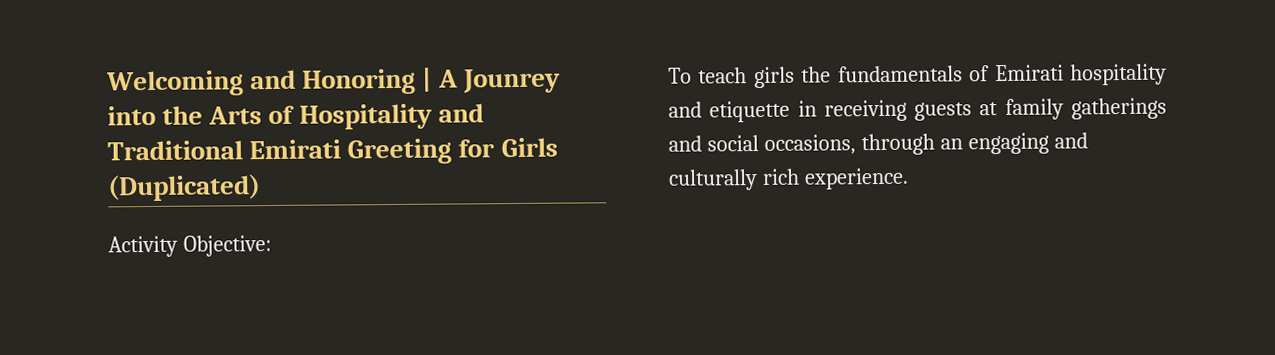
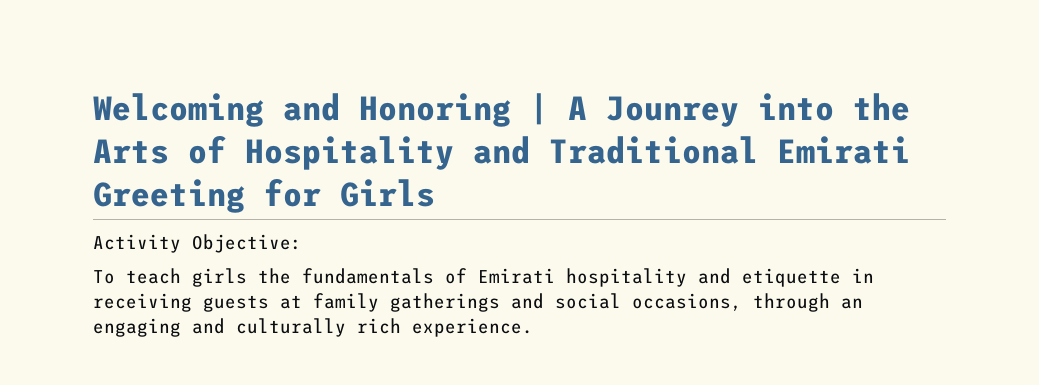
- Welcoming and Honoring | A Jounrey into the Arts of Hospitality and Traditional Emirati Greeting for Girls (Duplicated)
+ Welcoming and Honoring | A Jounrey into the Arts of Hospitality and Traditional Emirati Greeting for Girls

